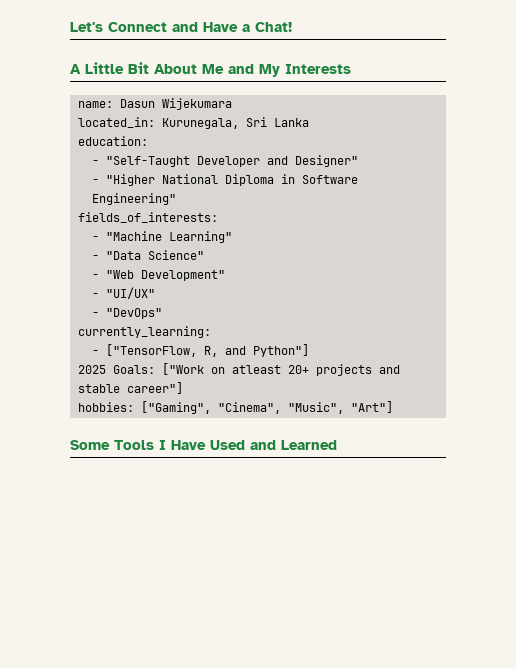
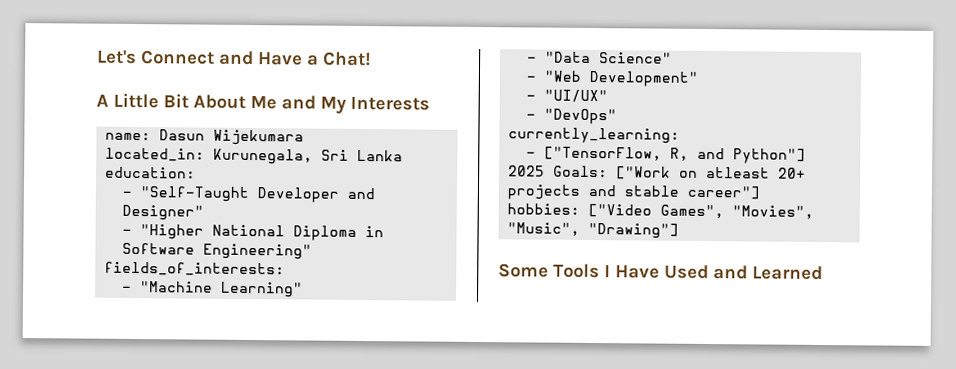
- hobbies: ["Gaming", "Cinema", "Music", "Art"]
+ hobbies: ["Video Games", "Movies", "Music", "Drawing"]

